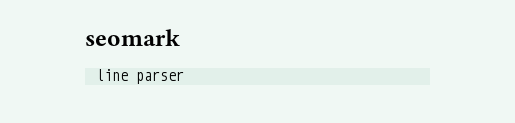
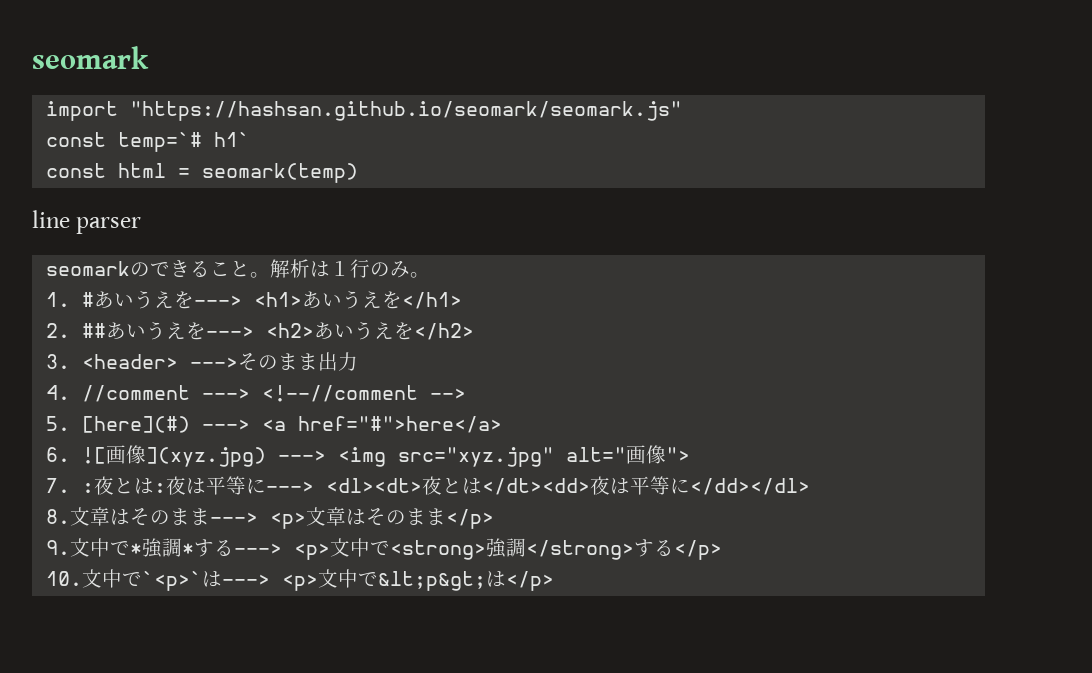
+ import "https://hashsan.github.io/seomark/seomark.js"
+ const temp=`# h1`
+ const html = seomark(temp)
  line parser
+ seomarkのできること。解析は１行のみ。
+ 1. #あいうえを---> <h1>あいうえを</h1>
+ 2. ##あいうえを---> <h2>あいうえを</h2>
+ 3. <header> --->そのまま出力
+ 4. //comment ---> <!--//comment -->
+ 5. [here](#) ---> <a href="#">here</a>
+ 6. ![画像](xyz.jpg) ---> <img src="xyz.jpg" alt="画像">
+ 7. :夜とは:夜は平等に---> <dl><dt>夜とは</dt><dd>夜は平等に</dd></dl>
+ 8.文章はそのまま---> <p>文章はそのまま</p>
+ 9.文中で*強調*する---> <p>文中で<strong>強調</strong>する</p>
+ 10.文中で`<p>`は---> <p>文中で&lt;p&gt;は</p>

